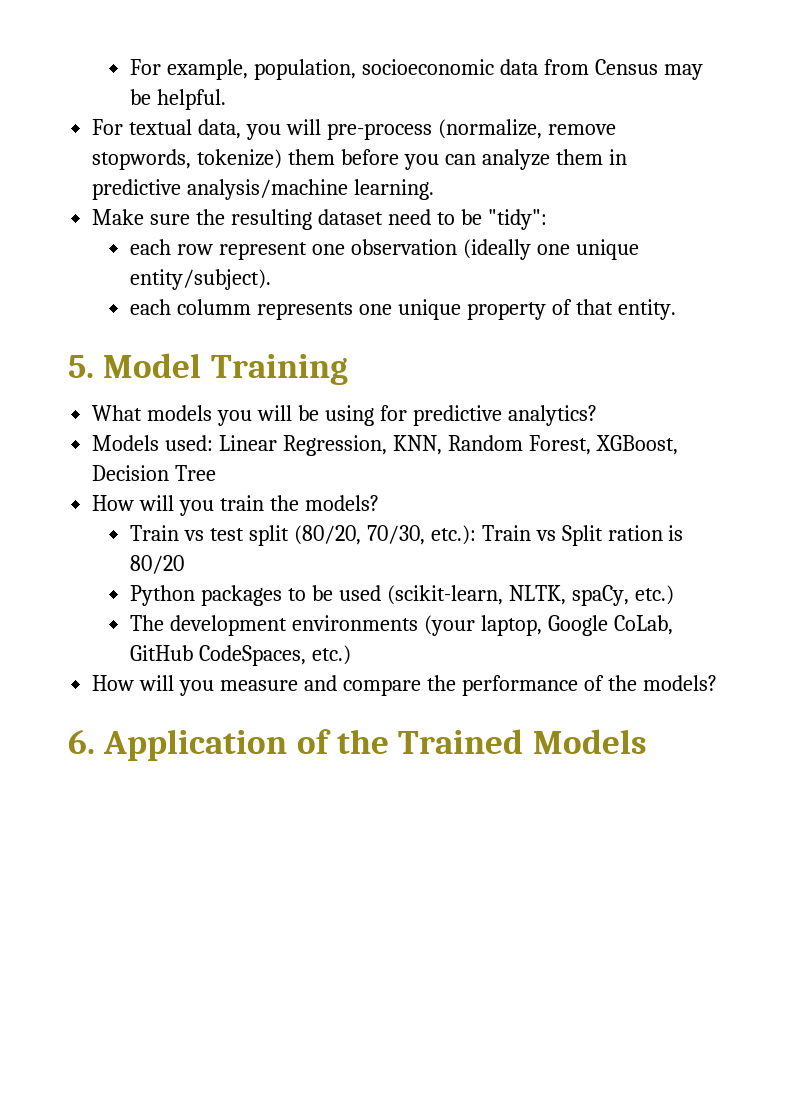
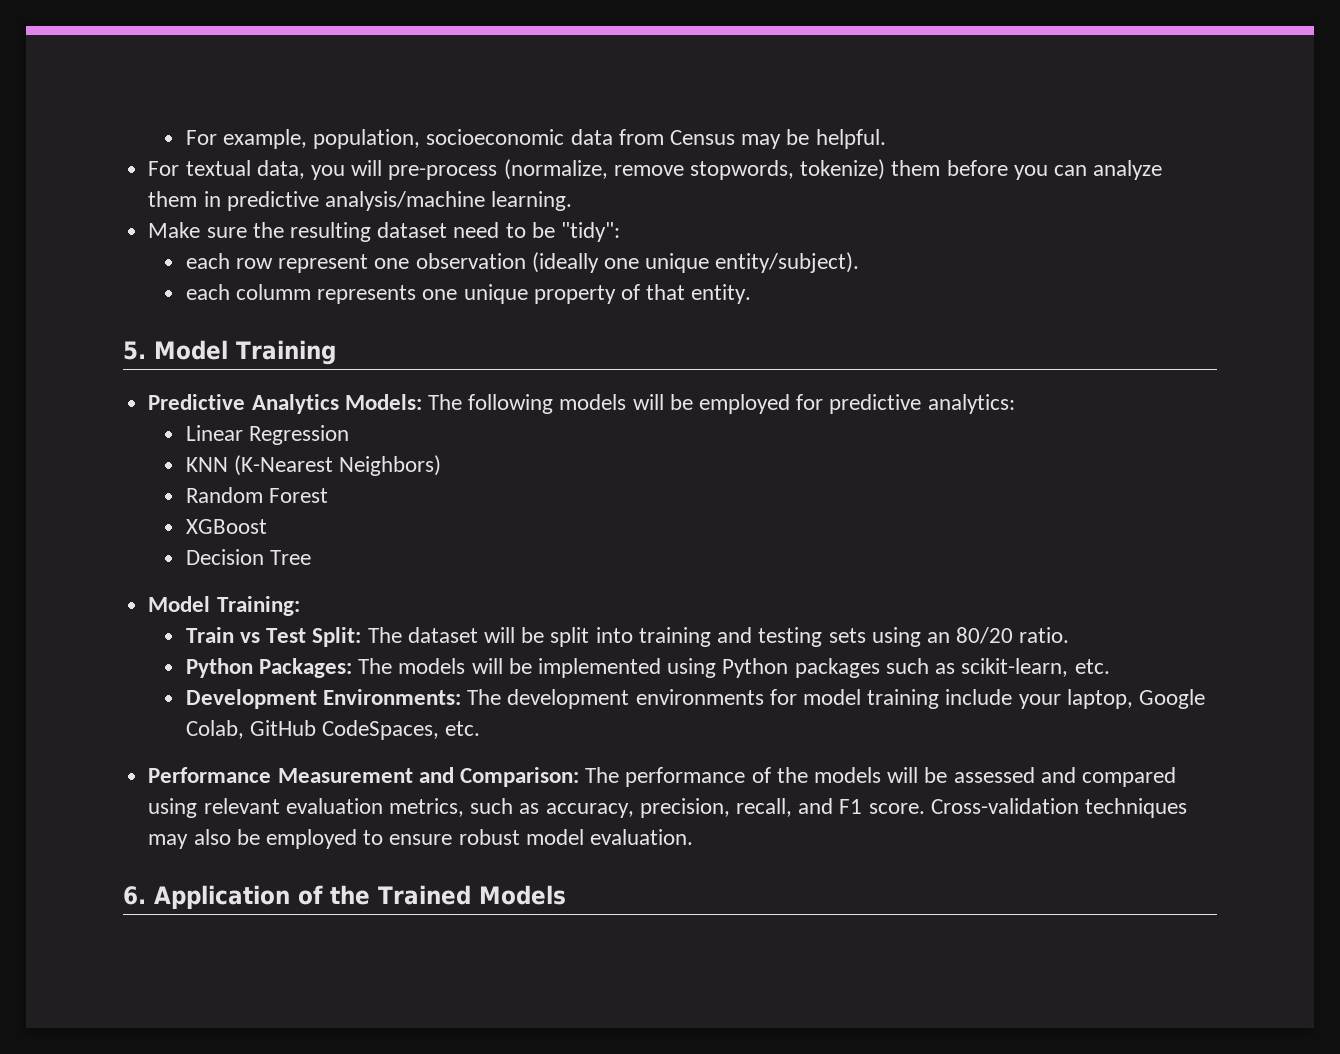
- What models you will be using for predictive analytics?
- Models used: Linear Regression, KNN, Random Forest, XGBoost, Decision Tree
- How will you train the models?
- Train vs test split (80/20, 70/30, etc.): Train vs Split ration is 80/20
- Python packages to be used (scikit-learn, NLTK, spaCy, etc.)
- The development environments (your laptop, Google CoLab, GitHub CodeSpaces, etc.)
- How will you measure and compare the performance of the models?
+ Predictive Analytics Models: The following models will be employed for predictive analytics:
+ Linear Regression
+ KNN (K-Nearest Neighbors)
+ Random Forest
+ XGBoost
+ Decision Tree
+ Model Training:
+ Train vs Test Split: The dataset will be split into training and testing sets using an 80/20 ratio.
+ Python Packages: The models will be implemented using Python packages such as scikit-learn, etc.
+ Development Environments: The development environments for model training include your laptop, Google Colab, GitHub CodeSpaces, etc.
+ Performance Measurement and Comparison: The performance of the models will be assessed and compared using relevant evaluation metrics, such as accuracy, precision, recall, and F1 score. Cross-validation techniques may also be employed to ensure robust model evaluation.

